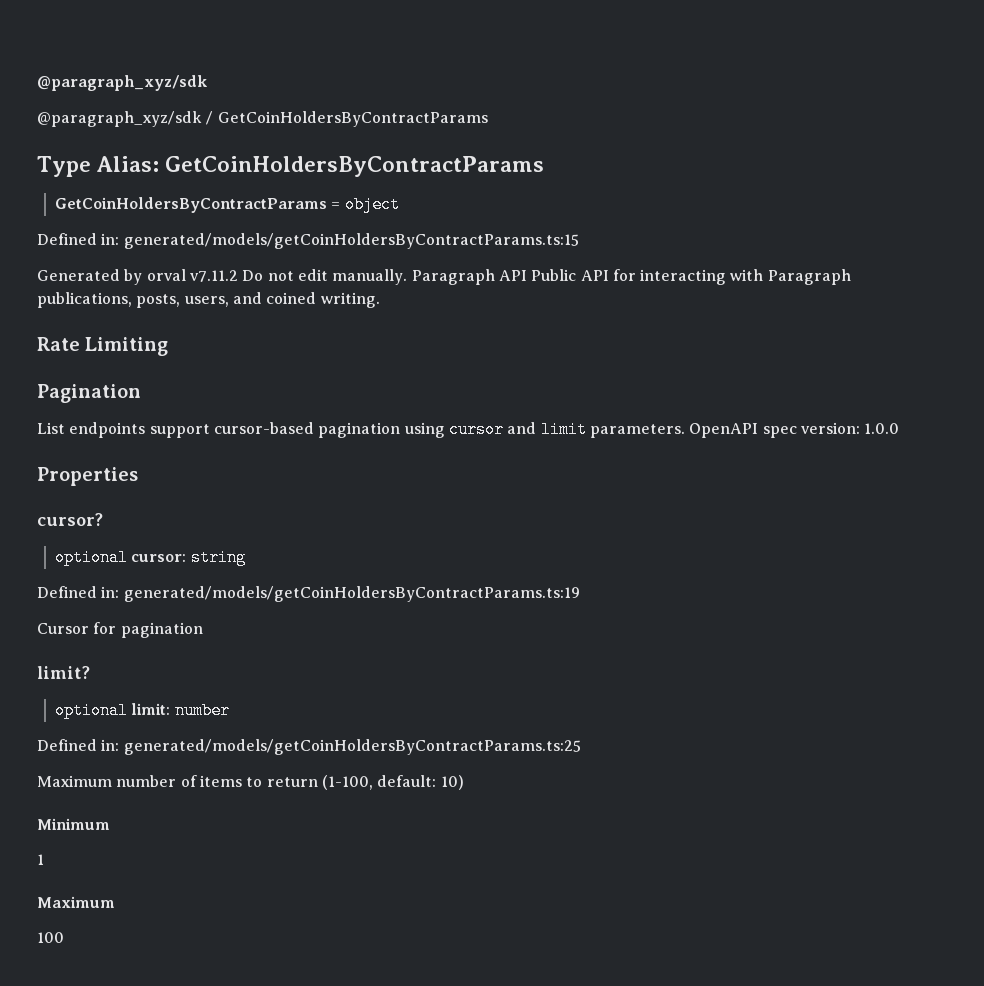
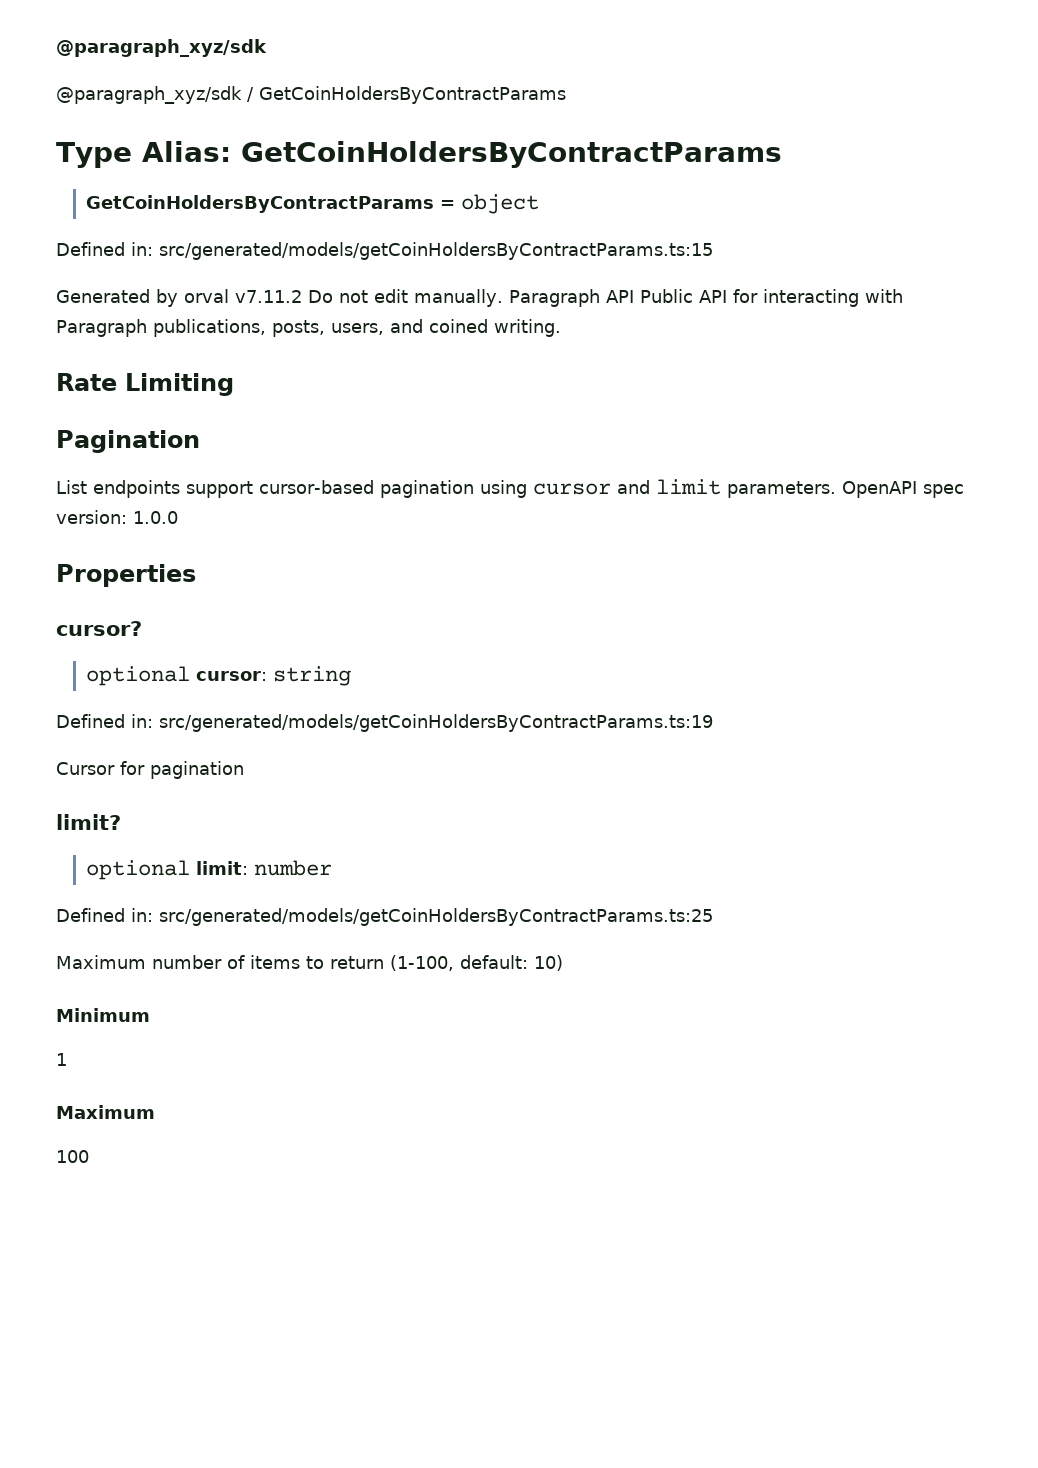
- Defined in: generated/models/getCoinHoldersByContractParams.ts:15
+ Defined in: src/generated/models/getCoinHoldersByContractParams.ts:15
- Defined in: generated/models/getCoinHoldersByContractParams.ts:19
+ Defined in: src/generated/models/getCoinHoldersByContractParams.ts:19
- Defined in: generated/models/getCoinHoldersByContractParams.ts:25
+ Defined in: src/generated/models/getCoinHoldersByContractParams.ts:25

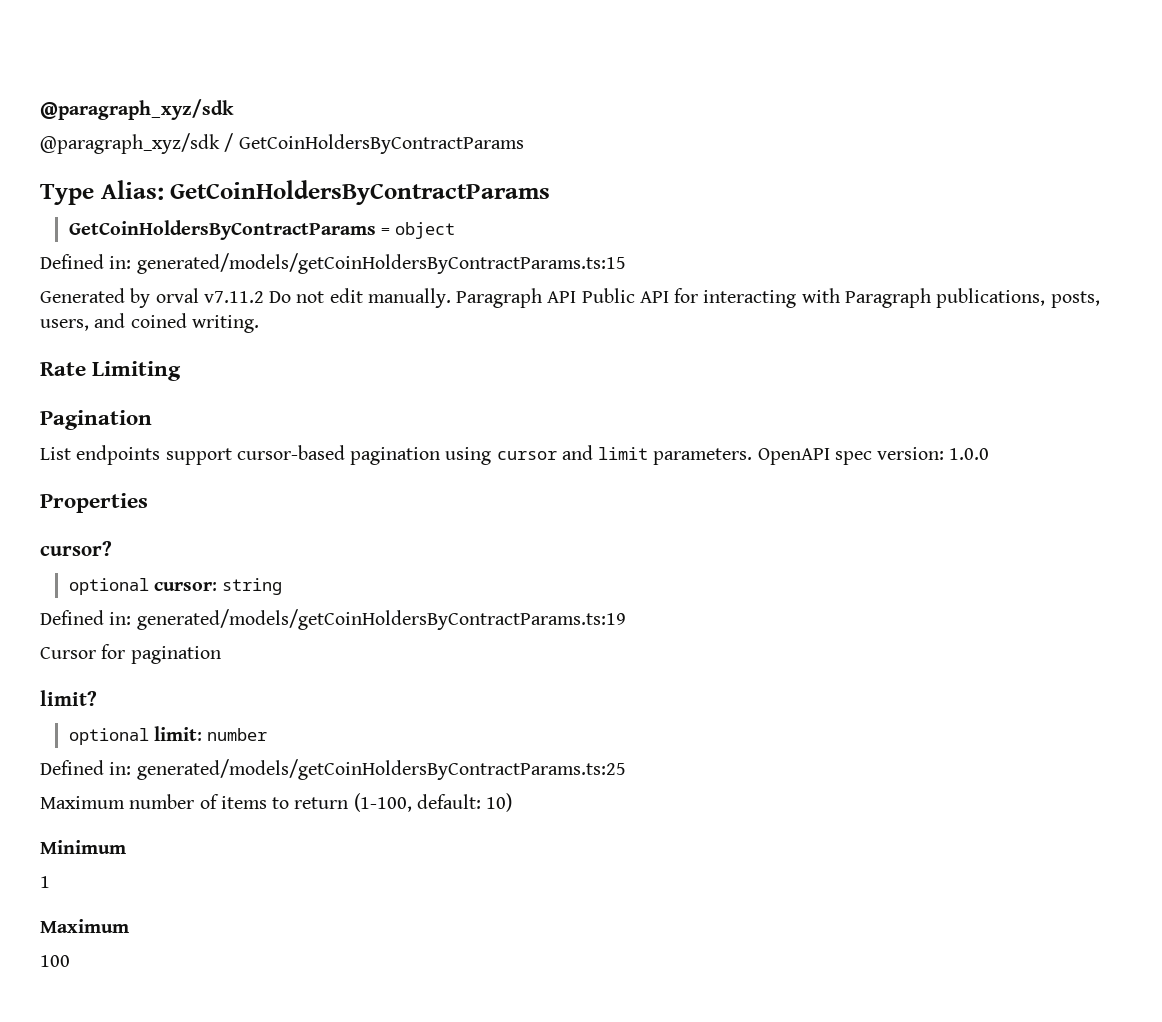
- Defined in: src/generated/models/getCoinHoldersByContractParams.ts:15
+ Defined in: generated/models/getCoinHoldersByContractParams.ts:15
- Defined in: src/generated/models/getCoinHoldersByContractParams.ts:19
+ Defined in: generated/models/getCoinHoldersByContractParams.ts:19
- Defined in: src/generated/models/getCoinHoldersByContractParams.ts:25
+ Defined in: generated/models/getCoinHoldersByContractParams.ts:25

